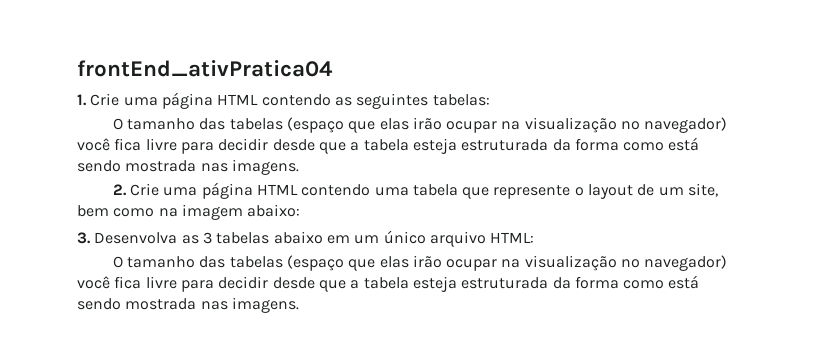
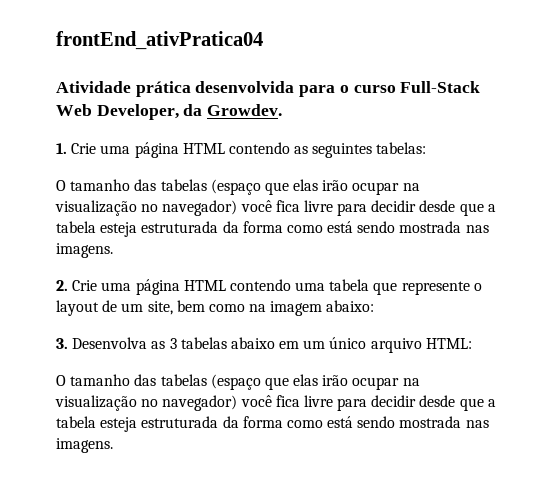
+ Atividade prática desenvolvida para o curso Full-Stack Web Developer, da Growdev.

